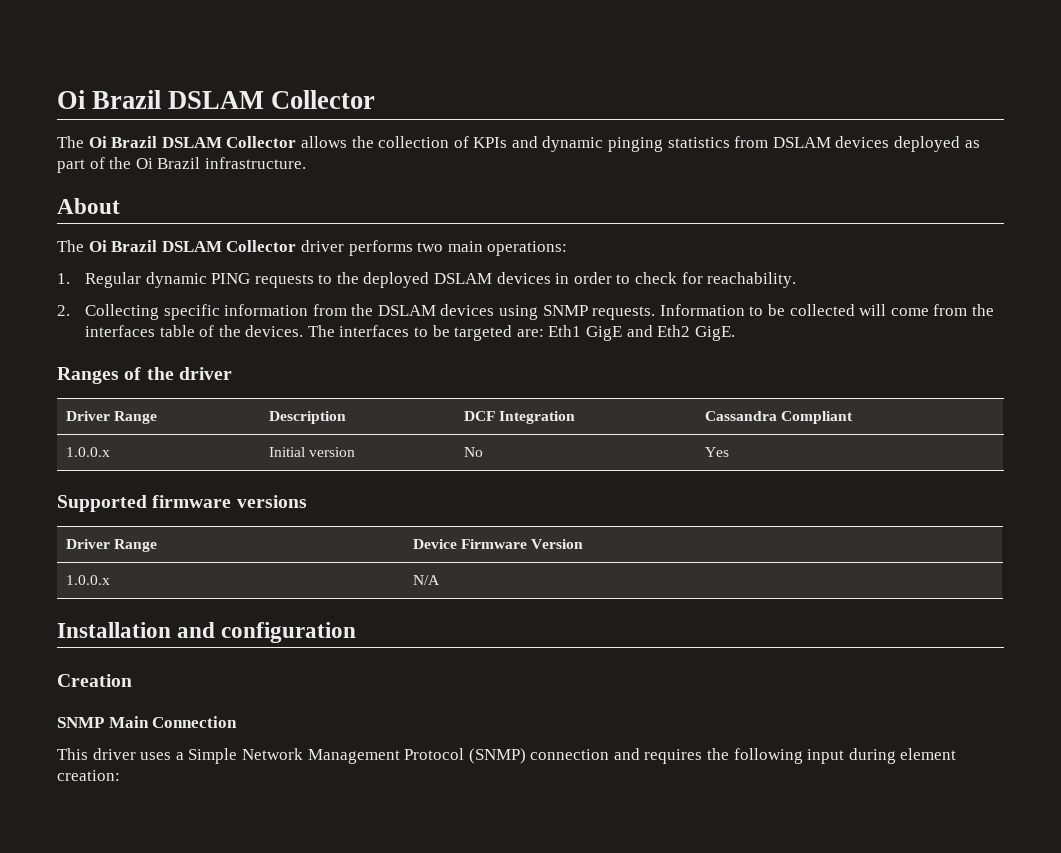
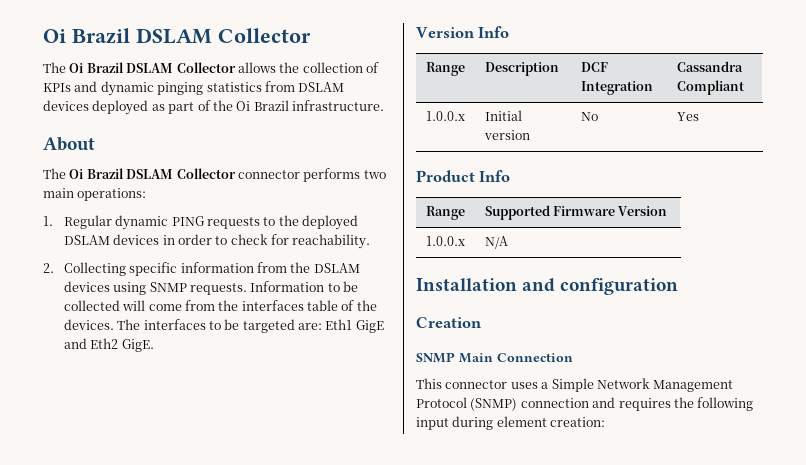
- The Oi Brazil DSLAM Collector driver performs two main operations:
+ The Oi Brazil DSLAM Collector connector performs two main operations:
- Ranges of the driver
- Driver Range | Description | DCF Integration | Cassandra Compliant
+ Version Info
+ Range | Description | DCF Integration | Cassandra Compliant
- Supported firmware versions
- Driver Range | Device Firmware Version
+ Product Info
+ Range | Supported Firmware Version
- This driver uses a Simple Network Management Protocol (SNMP) connection and requires the following input during element creation:
+ This connector uses a Simple Network Management Protocol (SNMP) connection and requires the following input during element creation:

